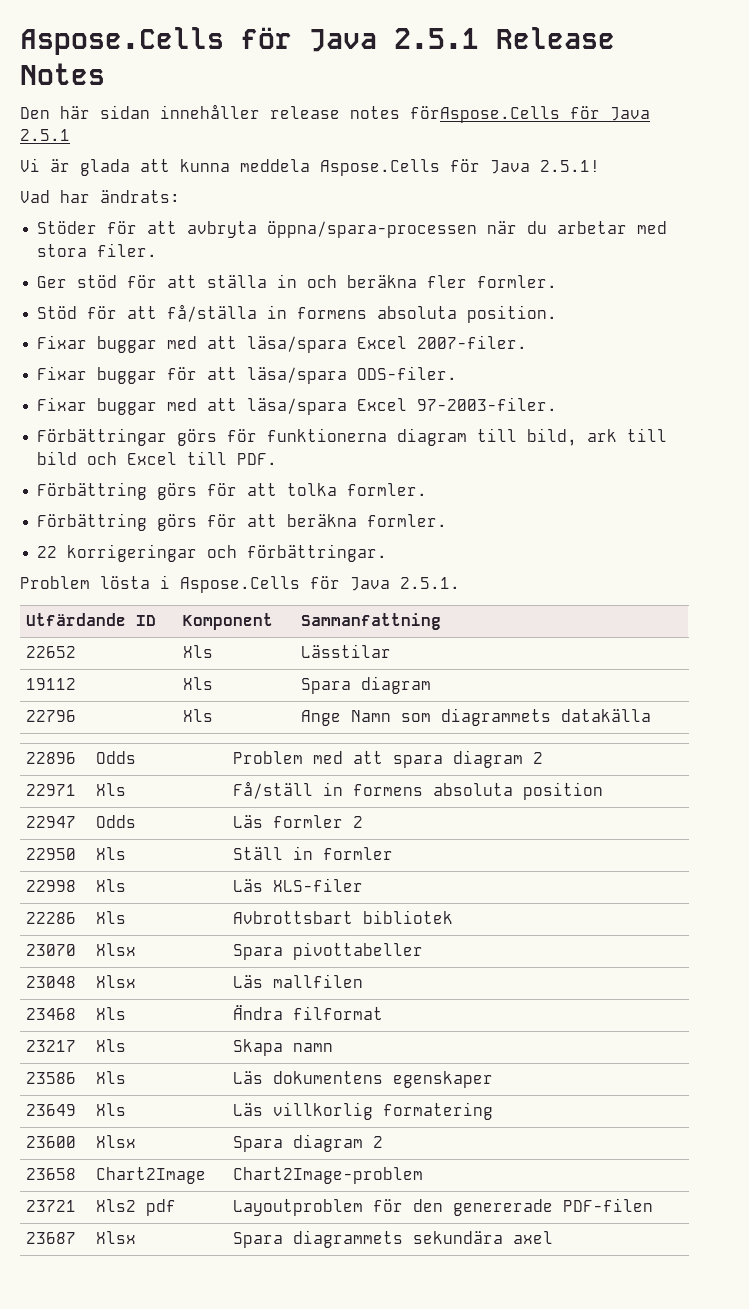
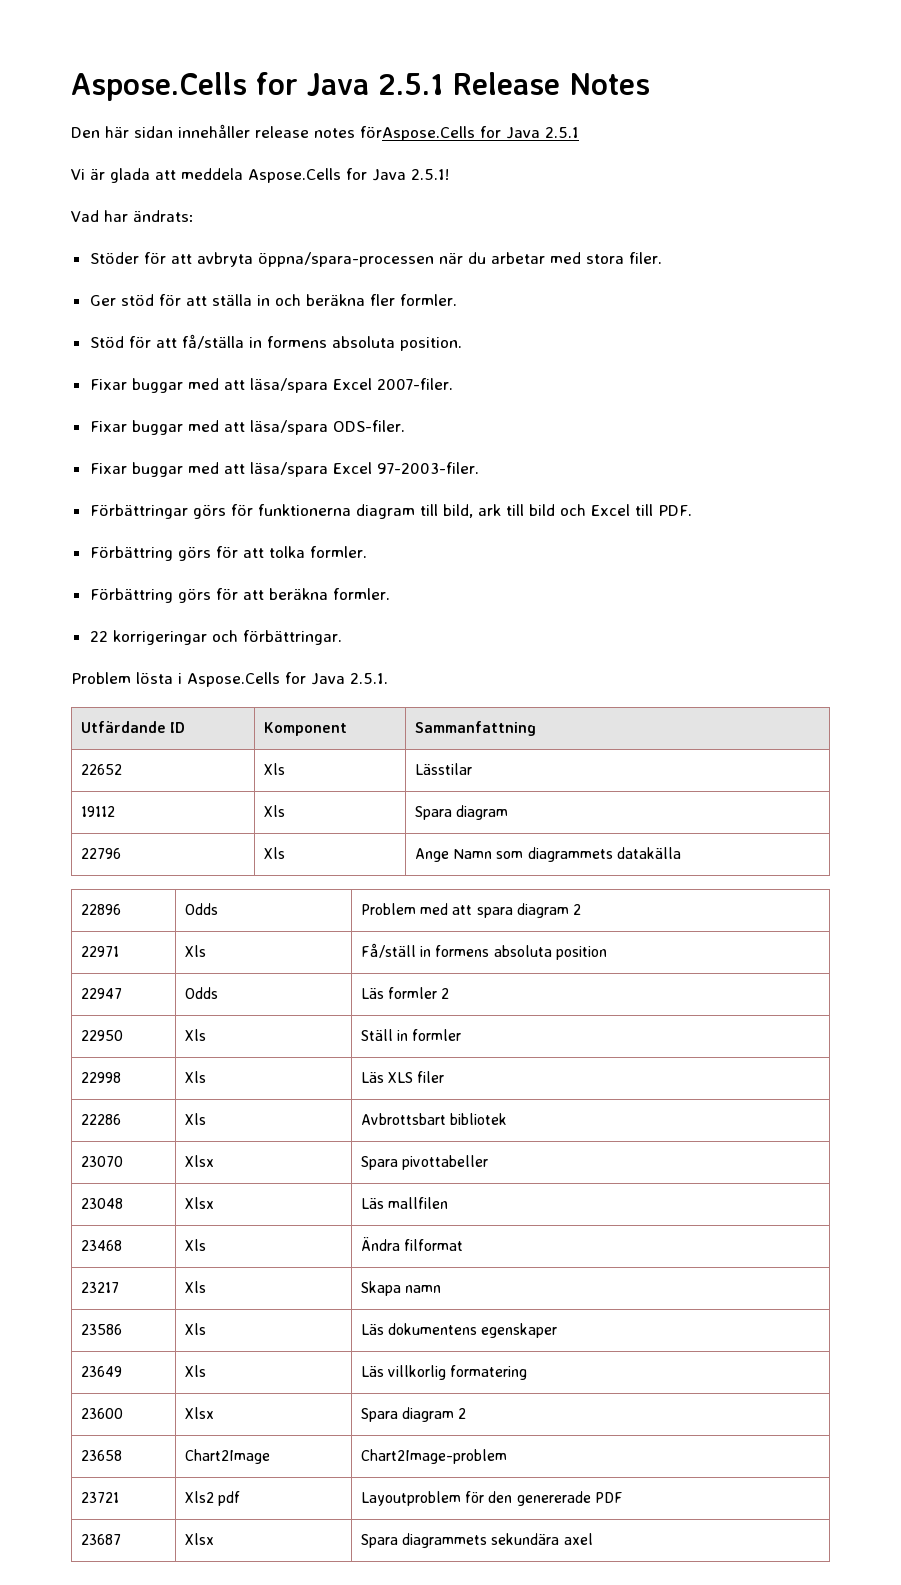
- Aspose.Cells för Java 2.5.1 Release Notes
+ Aspose.Cells for Java 2.5.1 Release Notes
- Den här sidan innehåller release notes förAspose.Cells för Java 2.5.1
+ Den här sidan innehåller release notes förAspose.Cells for Java 2.5.1
- Vi är glada att kunna meddela Aspose.Cells för Java 2.5.1!
+ Vi är glada att meddela Aspose.Cells for Java 2.5.1!
- Fixar buggar för att läsa/spara ODS-filer.
+ Fixar buggar med att läsa/spara ODS-filer.
- Problem lösta i Aspose.Cells för Java 2.5.1.
+ Problem lösta i Aspose.Cells for Java 2.5.1.
- 22998 | Xls | Läs XLS-filer
+ 22998 | Xls | Läs XLS filer
- 23721 | Xls2 pdf | Layoutproblem för den genererade PDF-filen
+ 23721 | Xls2 pdf | Layoutproblem för den genererade PDF

